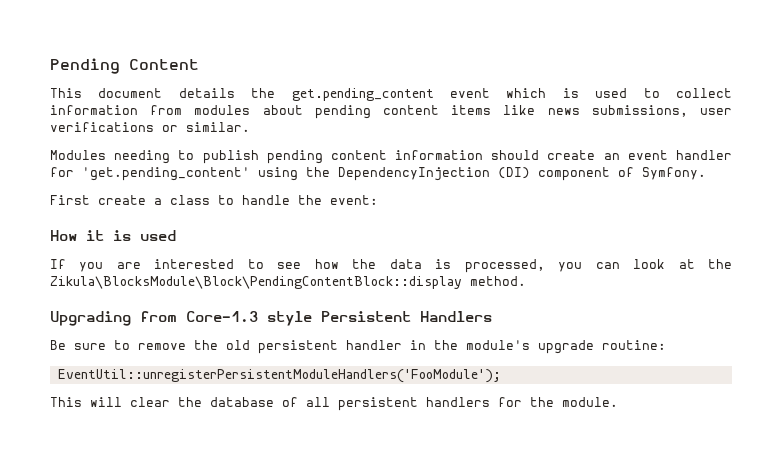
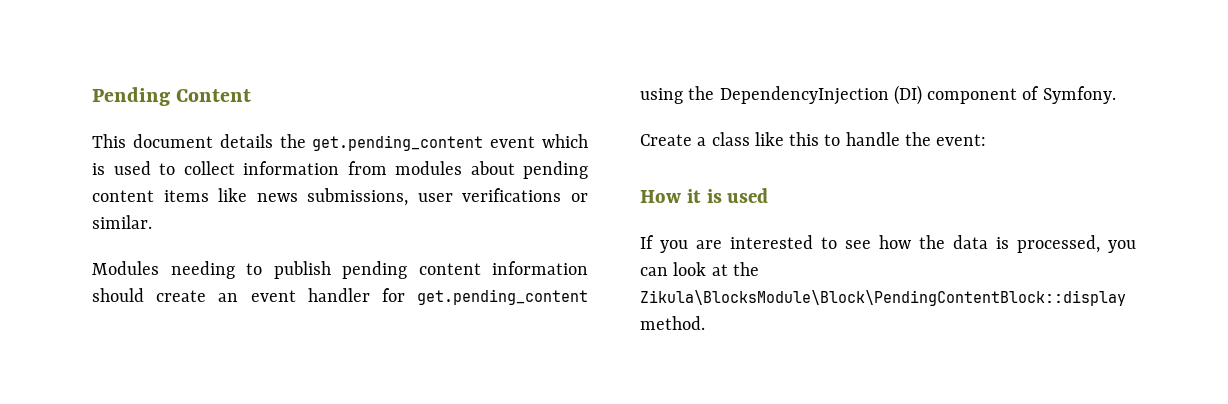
- Modules needing to publish pending content information should create an event handler for 'get.pending_content' using the DependencyInjection (DI) component of Symfony.
+ Modules needing to publish pending content information should create an event handler for get.pending_content using the DependencyInjection (DI) component of Symfony.
- First create a class to handle the event:
+ Create a class like this to handle the event:
- Upgrading from Core-1.3 style Persistent Handlers
- Be sure to remove the old persistent handler in the module's upgrade routine:
- EventUtil::unregisterPersistentModuleHandlers('FooModule');
- This will clear the database of all persistent handlers for the module.

